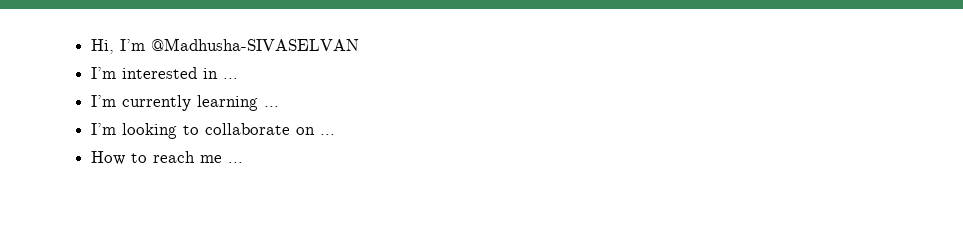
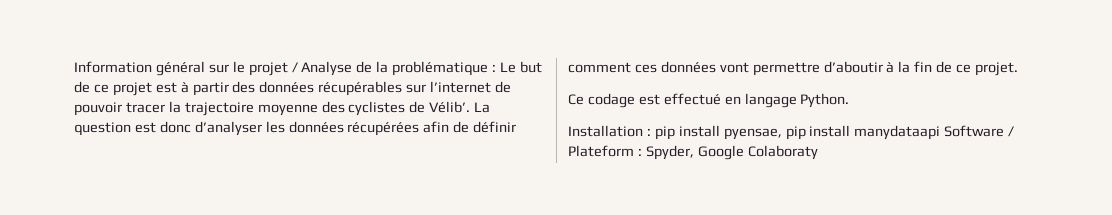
- Hi, I’m @Madhusha-SIVASELVAN
- I’m interested in ...
- I’m currently learning ...
- I’m looking to collaborate on ...
- How to reach me ...
+ Information général sur le projet / Analyse de la problématique : Le but de ce projet est à partir des données récupérables sur l’internet de pouvoir tracer la trajectoire moyenne des cyclistes de Vélib’. La question est donc d’analyser les données récupérées afin de définir comment ces données vont permettre d’aboutir à la fin de ce projet.
+ Ce codage est effectué en langage Python.
+ Installation : pip install pyensae, pip install manydataapi Software / Plateform : Spyder, Google Colaboraty

